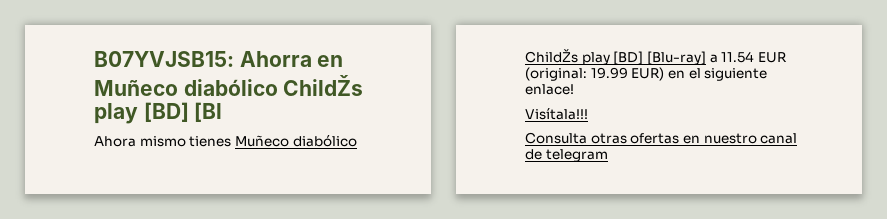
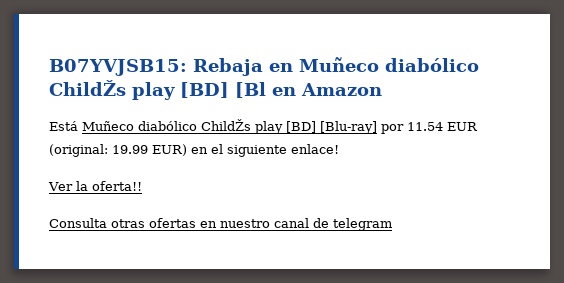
- B07YVJSB15: Ahorra en Muñeco diabólico ChildŽs play [BD] [Bl
- Ahora mismo tienes Muñeco diabólico ChildŽs play [BD] [Blu-ray] a 11.54 EUR (original: 19.99 EUR) en el siguiente enlace!
+ B07YVJSB15: Rebaja en Muñeco diabólico ChildŽs play [BD] [Bl en Amazon
+ Está Muñeco diabólico ChildŽs play [BD] [Blu-ray] por 11.54 EUR (original: 19.99 EUR) en el siguiente enlace!
- Visítala!!!
+ Ver la oferta!!

